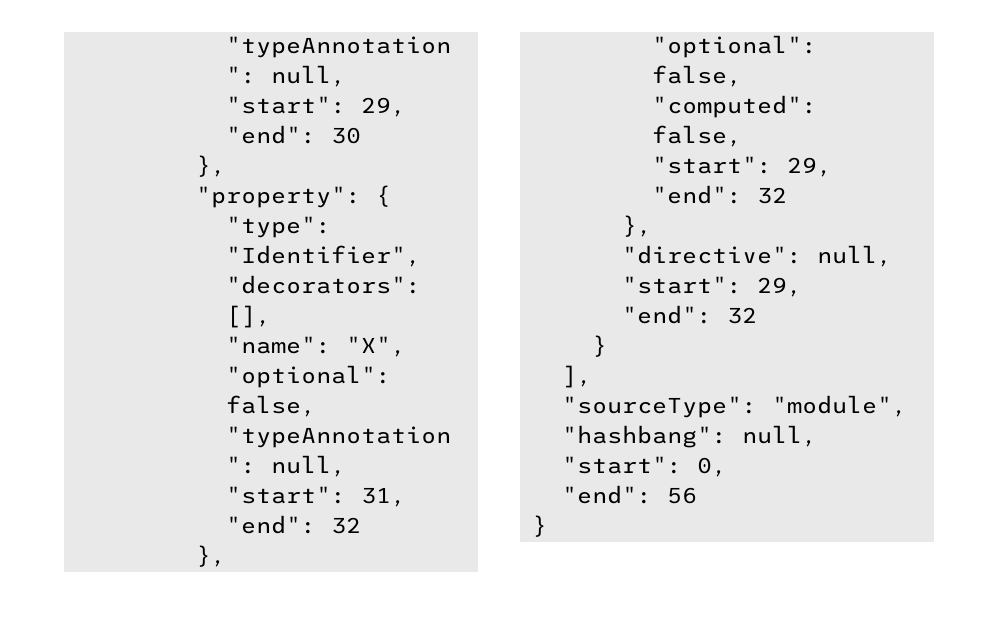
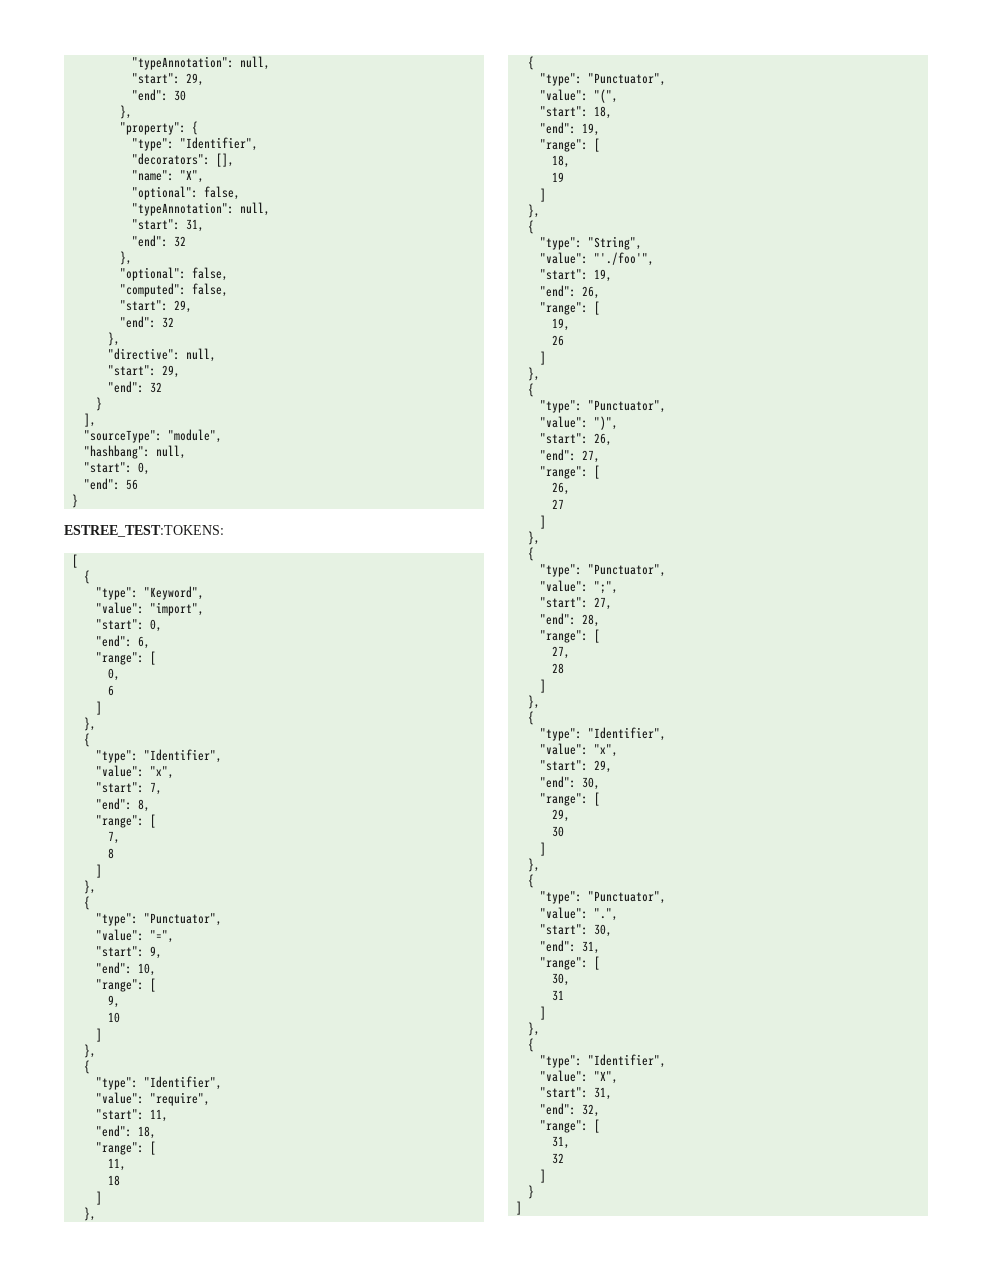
+ ESTREE_TEST:TOKENS:
+ [
+ {
+ "type": "Keyword",
+ "value": "import",
+ "start": 0,
+ "end": 6,
+ "range": [
+ 0,
+ 6
+ ]
+ },
+ {
+ "type": "Identifier",
+ "value": "x",
+ "start": 7,
+ "end": 8,
+ "range": [
+ 7,
+ 8
+ ]
+ },
+ {
+ "type": "Punctuator",
+ "value": "=",
+ "start": 9,
+ "end": 10,
+ "range": [
+ 9,
+ 10
+ ]
+ },
+ {
+ "type": "Identifier",
+ "value": "require",
+ "start": 11,
+ "end": 18,
+ "range": [
+ 11,
+ 18
+ ]
+ },
+ {
+ "type": "Punctuator",
+ "value": "(",
+ "start": 18,
+ "end": 19,
+ "range": [
+ 18,
+ 19
+ ]
+ },
+ {
+ "type": "String",
+ "value": "'./foo'",
+ "start": 19,
+ "end": 26,
+ "range": [
+ 19,
+ 26
+ ]
+ },
+ {
+ "type": "Punctuator",
+ "value": ")",
+ "start": 26,
+ "end": 27,
+ "range": [
+ 26,
+ 27
+ ]
+ },
+ {
+ "type": "Punctuator",
+ "value": ";",
+ "start": 27,
+ "end": 28,
+ "range": [
+ 27,
+ 28
+ ]
+ },
+ {
+ "type": "Identifier",
+ "value": "x",
+ "start": 29,
+ "end": 30,
+ "range": [
+ 29,
+ 30
+ ]
+ },
+ {
+ "type": "Punctuator",
+ "value": ".",
+ "start": 30,
+ "end": 31,
+ "range": [
+ 30,
+ 31
+ ]
+ },
+ {
+ "type": "Identifier",
+ "value": "X",
+ "start": 31,
+ "end": 32,
+ "range": [
+ 31,
+ 32
+ ]
+ }
+ ]

